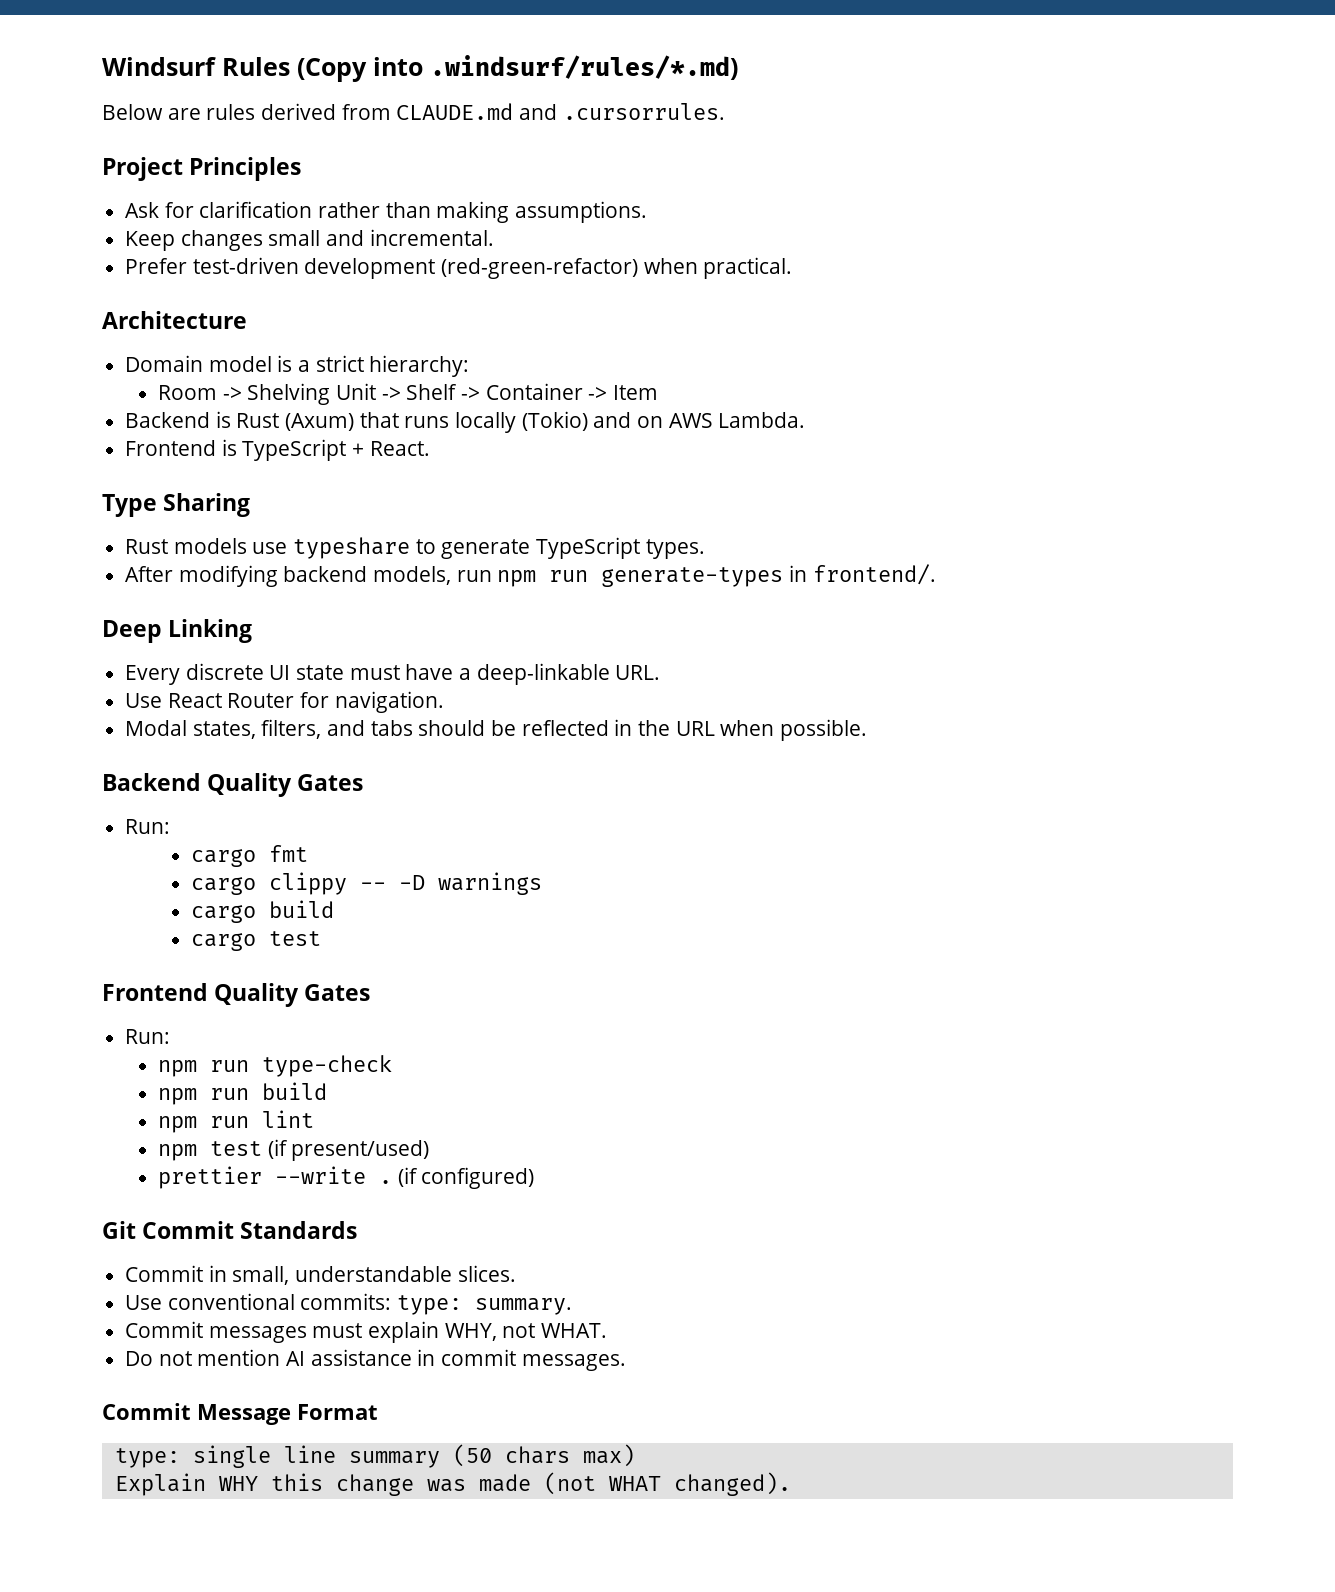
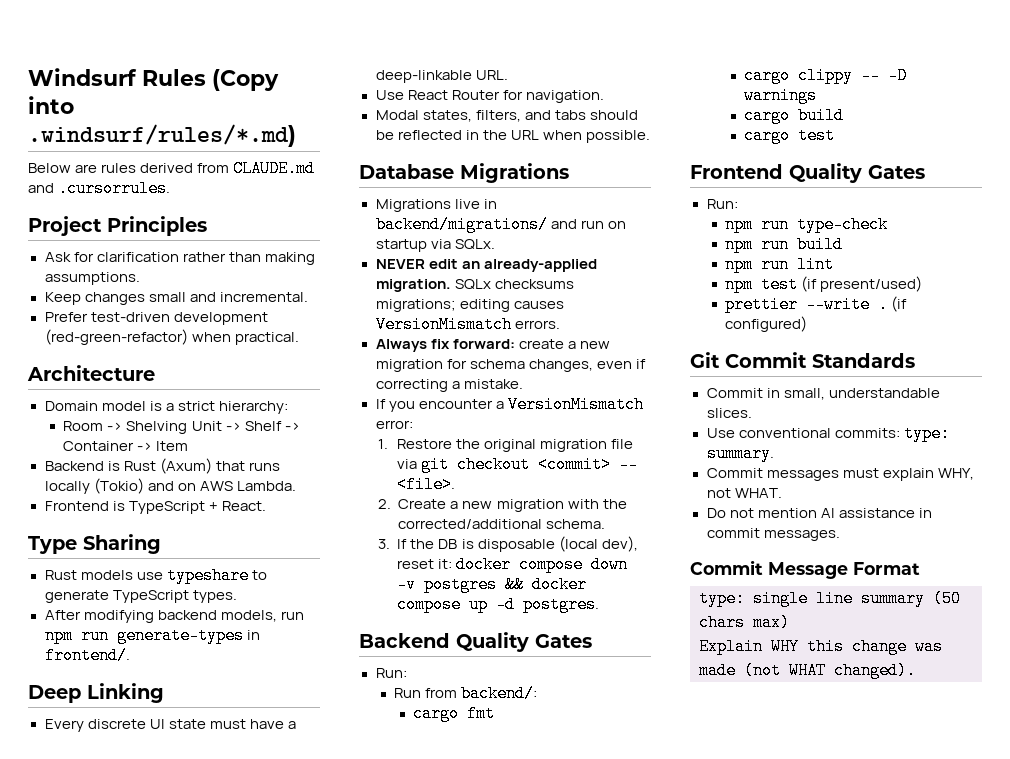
+ Database Migrations
+ Migrations live in backend/migrations/ and run on startup via SQLx.
+ NEVER edit an already-applied migration. SQLx checksums migrations; editing causes VersionMismatch errors.
+ Always fix forward: create a new migration for schema changes, even if correcting a mistake.
+ If you encounter a VersionMismatch error:
+ 1. Restore the original migration file via git checkout <commit> -- <file>.
+ 2. Create a new migration with the corrected/additional schema.
+ 3. If the DB is disposable (local dev), reset it: docker compose down -v postgres && docker compose up -d postgres.
+ Run from backend/:

